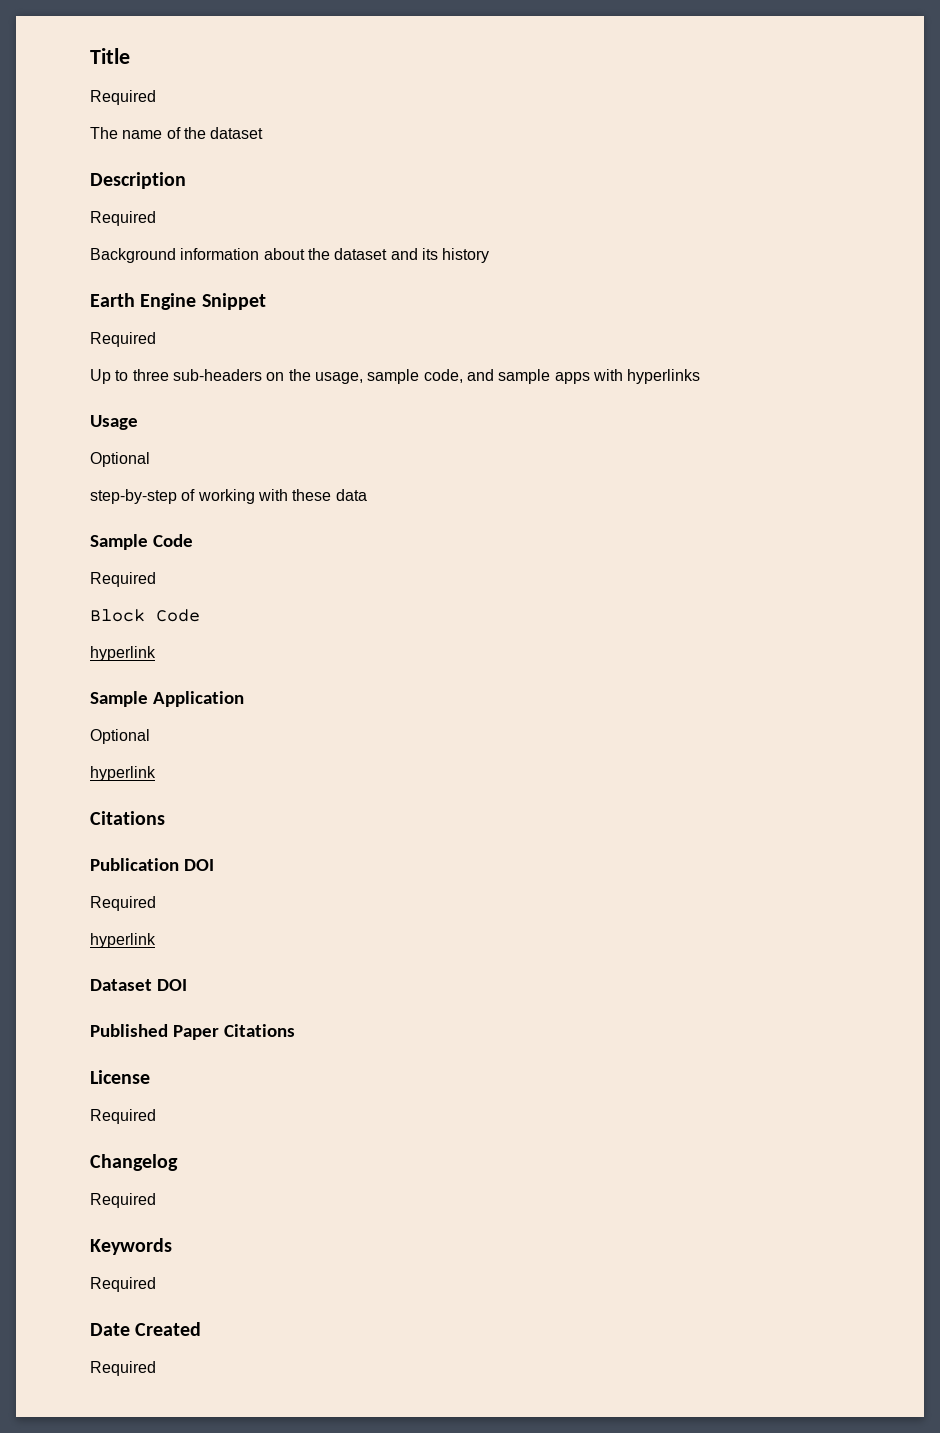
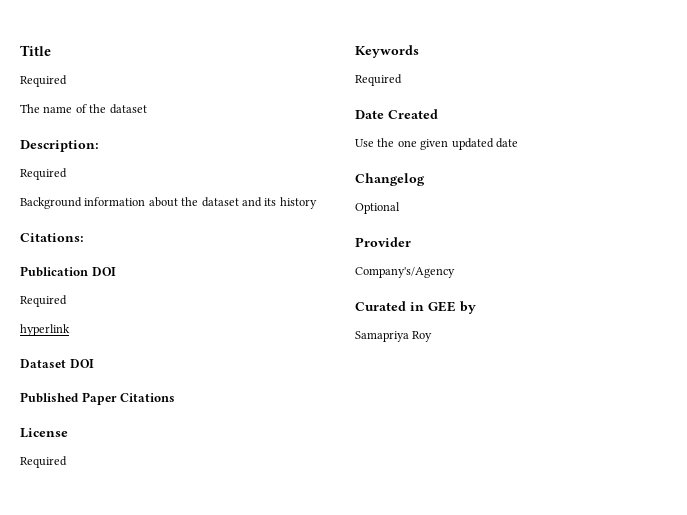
- Description
+ Description:
- Earth Engine Snippet
- Required
- Up to three sub-headers on the usage, sample code, and sample apps with hyperlinks
- Usage
- Optional
- step-by-step of working with these data
- Sample Code
- Required
- Block Code
- hyperlink
- Sample Application
- Optional
- hyperlink
- Citations
+ Citations:
- Changelog
- Required
  Date Created
- Required
+ Use the one given updated date
+ Changelog
+ Optional
+ Provider
+ Company's/Agency
+ Curated in GEE by
+ Samapriya Roy

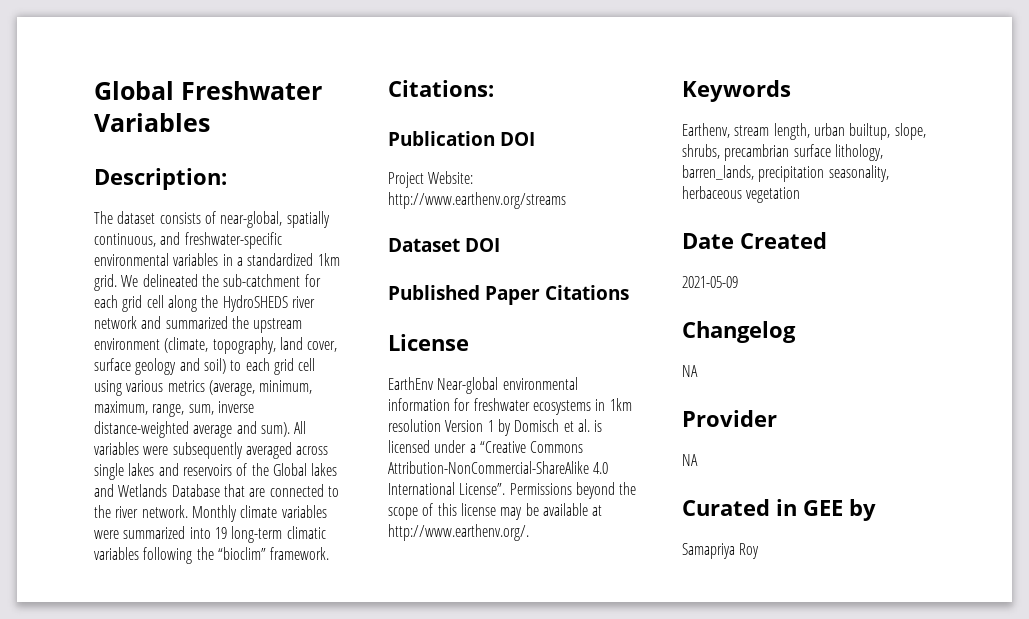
- Title
- Required
- The name of the dataset
+ Global Freshwater Variables
  Description:
- Required
- Background information about the dataset and its history
+ The dataset consists of near-global, spatially continuous, and freshwater-specific environmental variables in a standardized 1km grid. We delineated the sub-catchment for each grid cell along the HydroSHEDS river network and summarized the upstream environment (climate, topography, land cover, surface geology and soil) to each grid cell using various metrics (average, minimum, maximum, range, sum, inverse distance-weighted average and sum). All variables were subsequently averaged across single lakes and reservoirs of the Global lakes and Wetlands Database that are connected to the river network. Monthly climate variables were summarized into 19 long-term climatic variables following the “bioclim” framework.
  Publication DOI
- Required
- hyperlink
+ Project Website: http://www.earthenv.org/streams
  License
- Required
+ EarthEnv Near-global environmental information for freshwater ecosystems in 1km resolution Version 1 by Domisch et al. is licensed under a “Creative Commons Attribution-NonCommercial-ShareAlike 4.0 International License”. Permissions beyond the scope of this license may be available at http://www.earthenv.org/.
  Keywords
- Required
+ Earthenv, stream length, urban builtup, slope, shrubs, precambrian surface lithology, barren_lands, precipitation seasonality, herbaceous vegetation
  Date Created
- Use the one given updated date
+ 2021-05-09
  Changelog
- Optional
+ NA
  Provider
- Company's/Agency
+ NA

